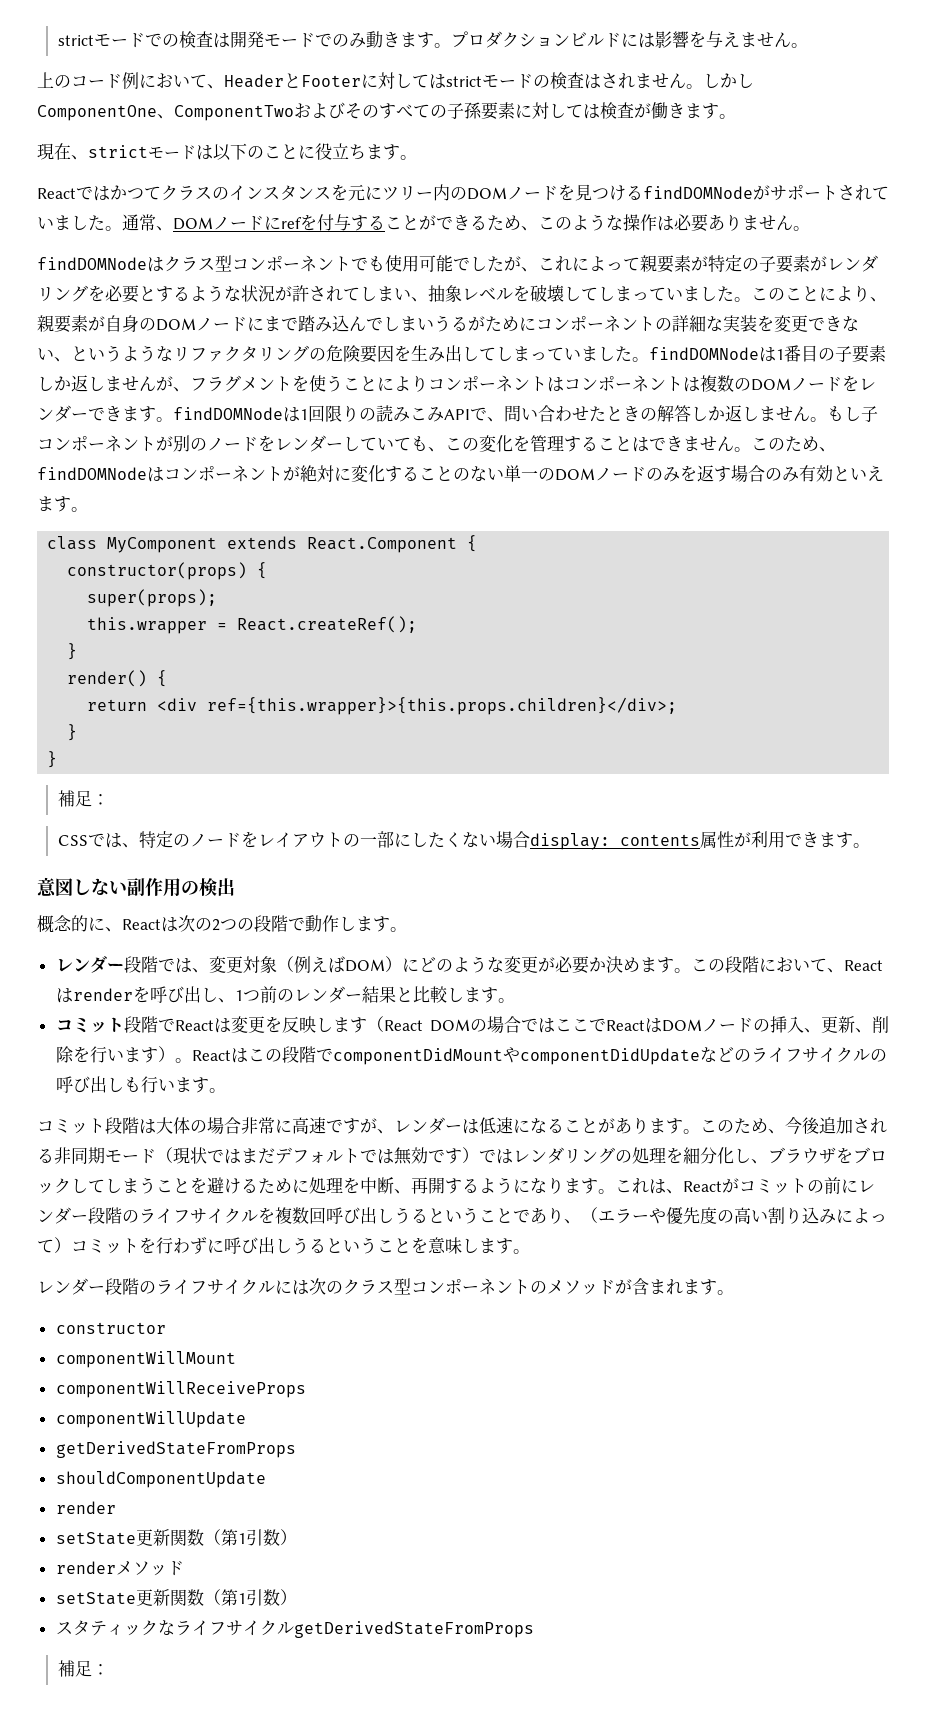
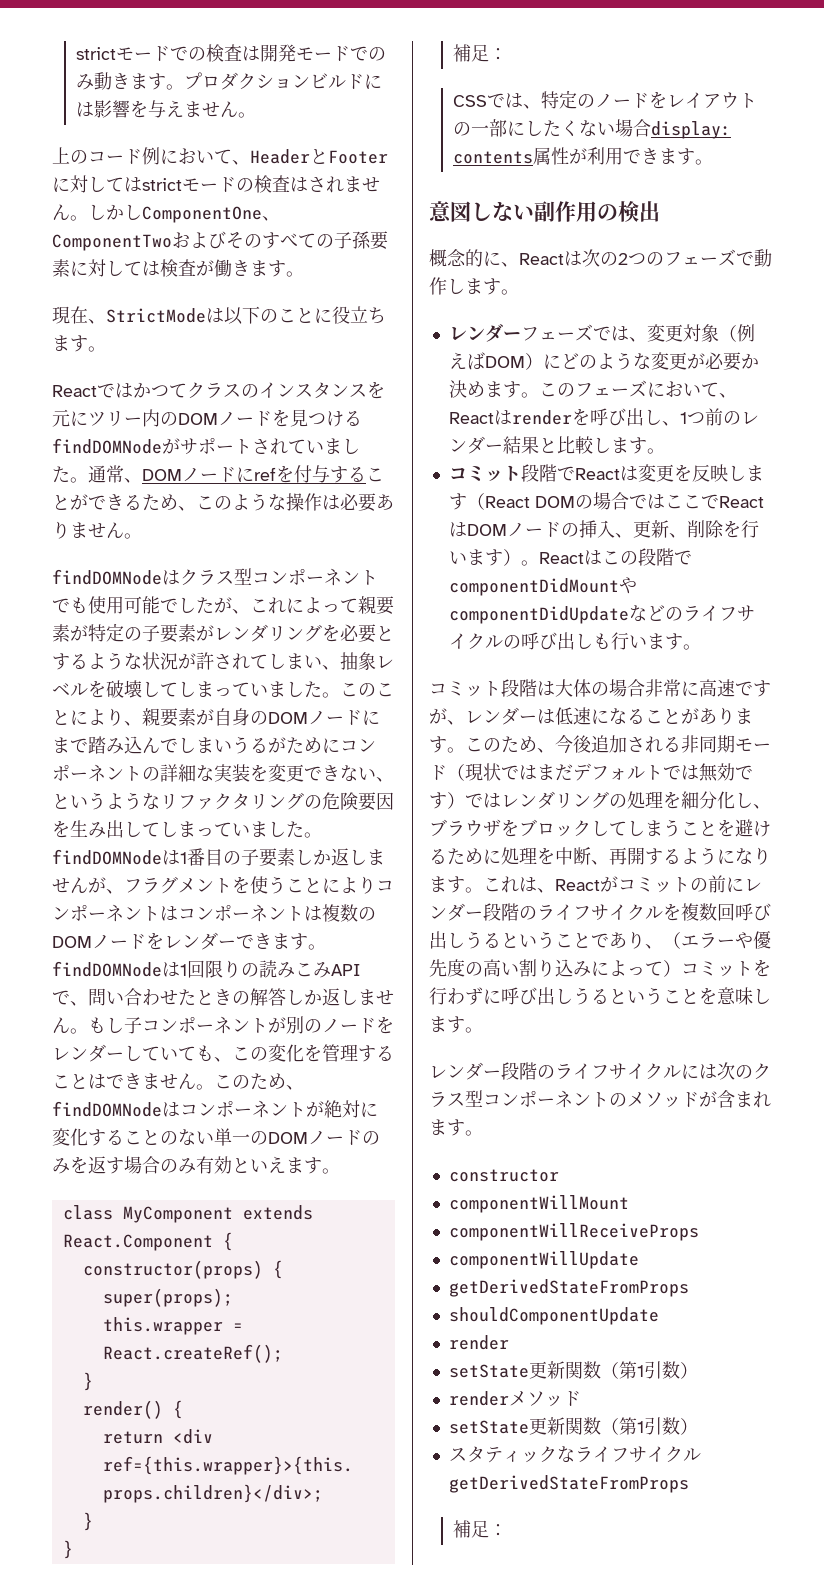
- 現在、strictモードは以下のことに役立ちます。
+ 現在、StrictModeは以下のことに役立ちます。
- 概念的に、Reactは次の2つの段階で動作します。
+ 概念的に、Reactは次の2つのフェーズで動作します。
- レンダー段階では、変更対象（例えばDOM）にどのような変更が必要か決めます。
+ レンダーフェーズでは、変更対象（例えばDOM）にどのような変更が必要か決めます。
- この段階において、Reactはrenderを呼び出し、1つ前のレンダー結果と比較します。
+ このフェーズにおいて、Reactはrenderを呼び出し、1つ前のレンダー結果と比較します。

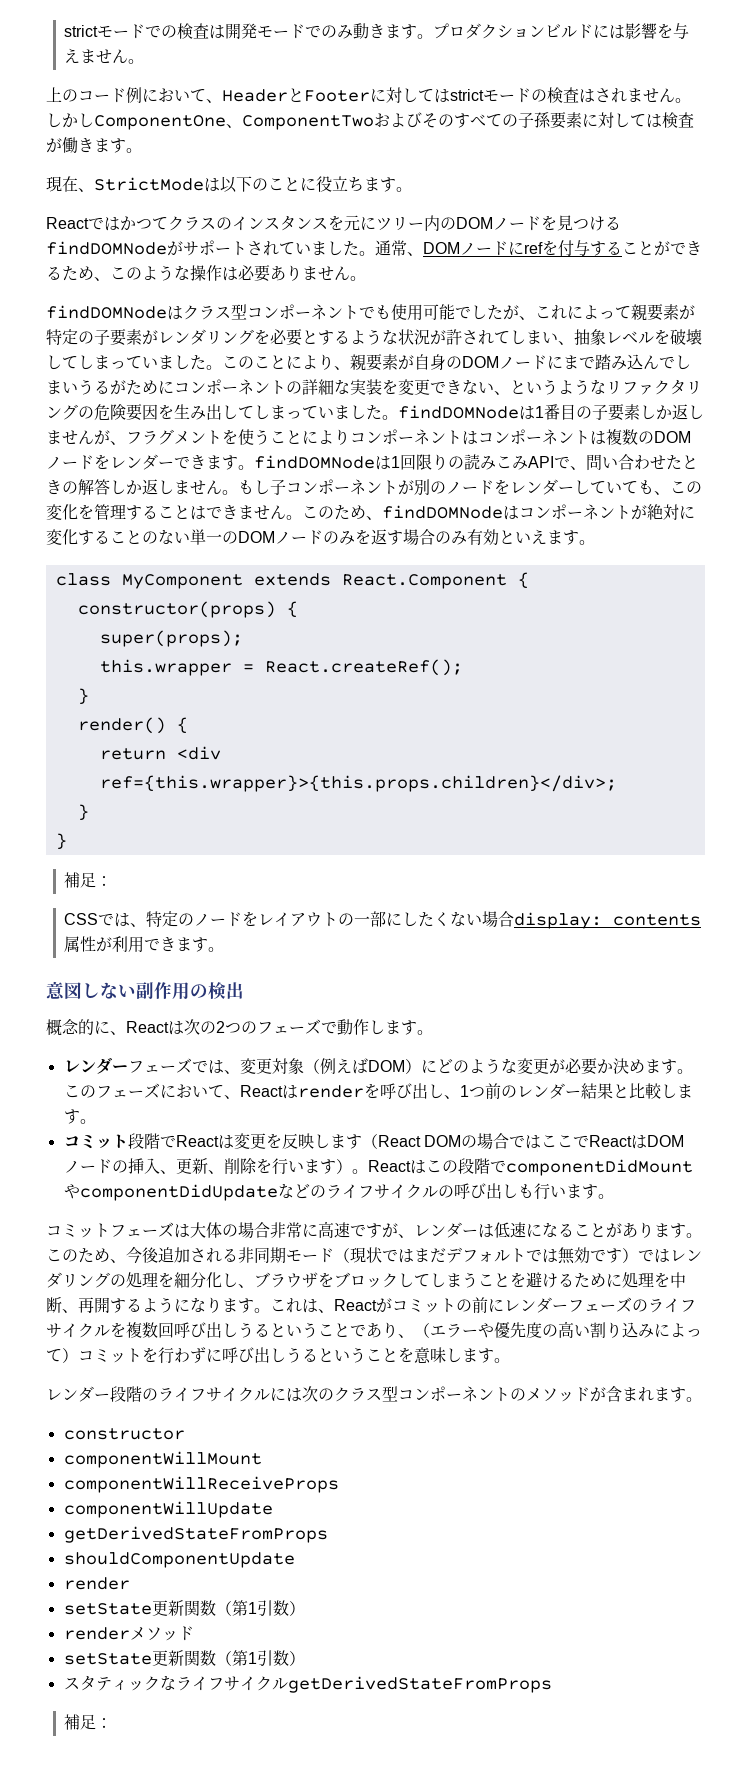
- コミット段階は大体の場合非常に高速ですが、レンダーは低速になることがあります。
+ コミットフェーズは大体の場合非常に高速ですが、レンダーは低速になることがあります。
- これは、Reactがコミットの前にレンダー段階のライフサイクルを複数回呼び出しうるということであり、（エラーや優先度の高い割り込みによって）コミットを行わずに呼び出しうるということを意味します。
+ これは、Reactがコミットの前にレンダーフェーズのライフサイクルを複数回呼び出しうるということであり、（エラーや優先度の高い割り込みによって）コミットを行わずに呼び出しうるということを意味します。

